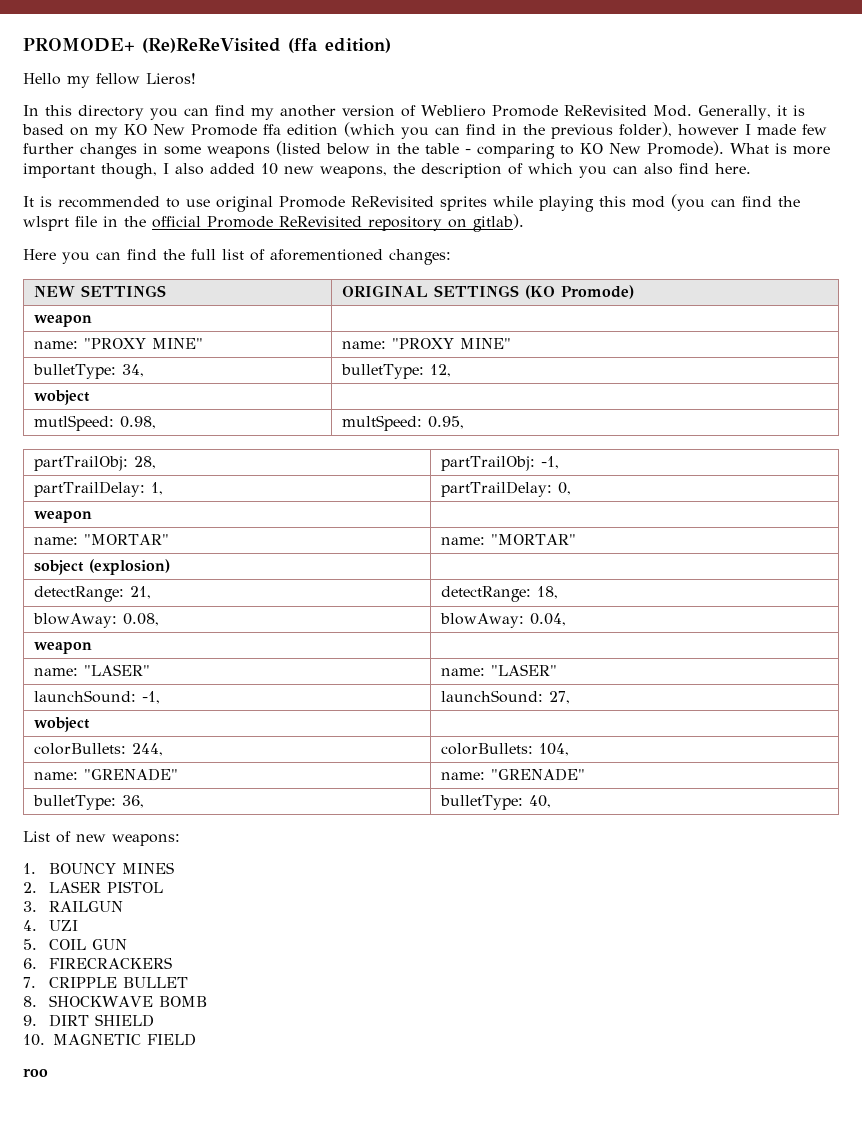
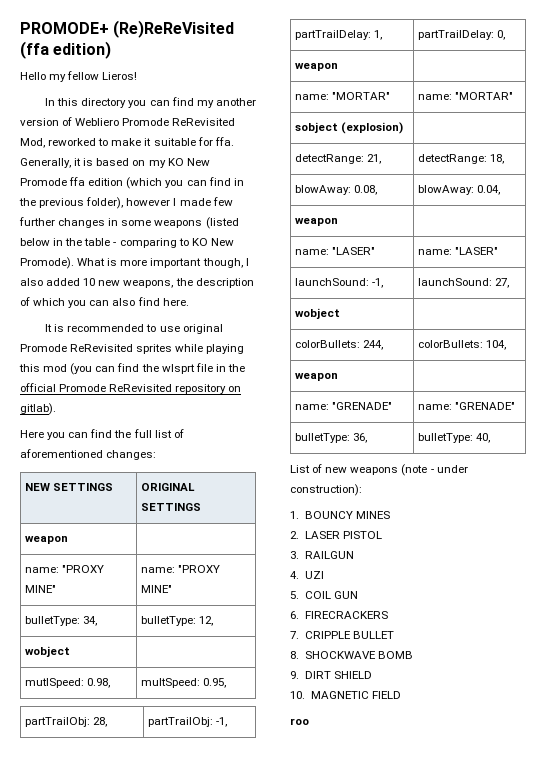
- In this directory you can find my another version of Webliero Promode ReRevisited Mod. Generally, it is based on my KO New Promode ffa edition (which you can find in the previous folder), however I made few further changes in some weapons (listed below in the table - comparing to KO New Promode).
+ In this directory you can find my another version of Webliero Promode ReRevisited Mod, reworked to make it suitable for ffa. Generally, it is based on my KO New Promode ffa edition (which you can find in the previous folder), however I made few further changes in some weapons (listed below in the table - comparing to KO New Promode).
- NEW SETTINGS | ORIGINAL SETTINGS (KO Promode)
+ NEW SETTINGS | ORIGINAL SETTINGS
  colorBullets: 244, | colorBullets: 104,
+ weapon |
- List of new weapons:
+ List of new weapons (note - under construction):

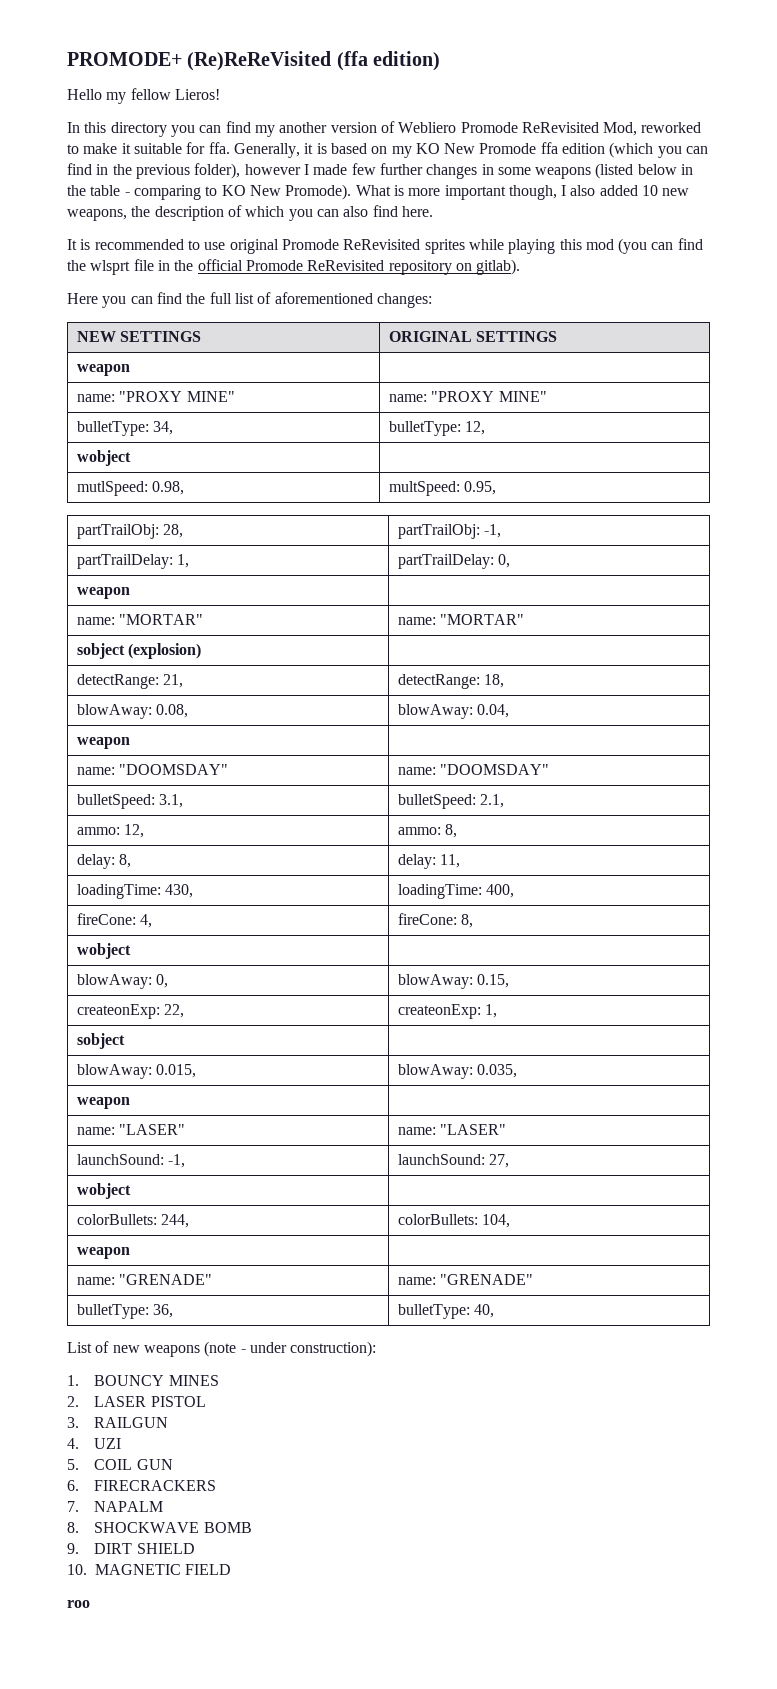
+ name: "DOOMSDAY" | name: "DOOMSDAY"
+ bulletSpeed: 3.1, | bulletSpeed: 2.1,
+ ammo: 12, | ammo: 8,
+ delay: 8, | delay: 11,
+ loadingTime: 430, | loadingTime: 400,
+ fireCone: 4, | fireCone: 8,
+ wobject |
+ blowAway: 0, | blowAway: 0.15,
+ createonExp: 22, | createonExp: 1,
+ sobject |
+ blowAway: 0.015, | blowAway: 0.035,
+ weapon |
- 7. CRIPPLE BULLET
+ 7. NAPALM

